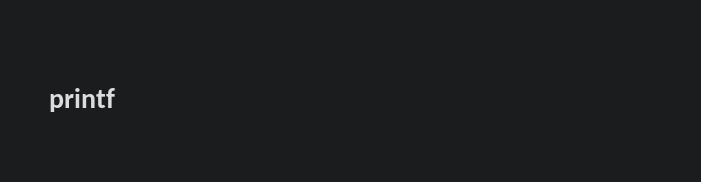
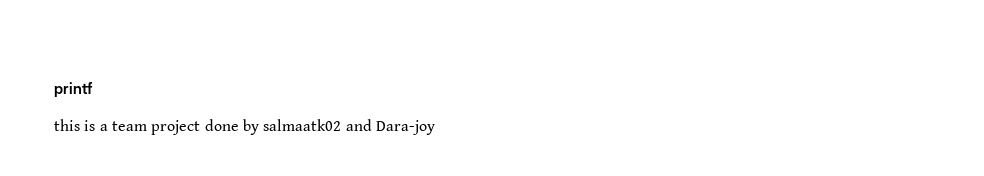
+ this is a team project done by salmaatk02 and Dara-joy

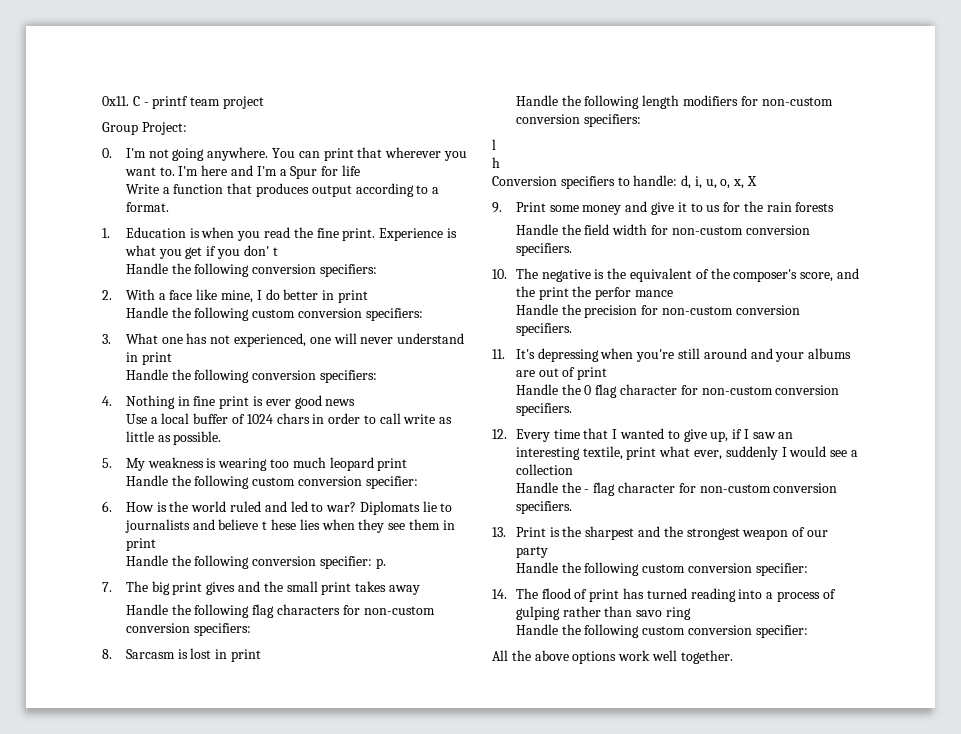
- printf
- this is a team project done by salmaatk02 and Dara-joy
+ 0x11. C - printf team project
+ Group Project:
+ 0. I'm not going anywhere. You can print that wherever you want to. I'm here and I'm a Spur for life
+ Write a function that produces output according to a format.
+ 1. Education is when you read the fine print. Experience is what you get if you don' t
+ Handle the following conversion specifiers:
+ 2. With a face like mine, I do better in print
+ Handle the following custom conversion specifiers:
+ 3. What one has not experienced, one will never understand in print
+ Handle the following conversion specifiers:
+ 4. Nothing in fine print is ever good news
+ Use a local buffer of 1024 chars in order to call write as little as possible.
+ 5. My weakness is wearing too much leopard print
+ Handle the following custom conversion specifier:
+ 6. How is the world ruled and led to war? Diplomats lie to journalists and believe t hese lies when they see them in print
+ Handle the following conversion specifier: p.
+ 7. The big print gives and the small print takes away
+ Handle the following flag characters for non-custom conversion specifiers:
+ 8. Sarcasm is lost in print
+ Handle the following length modifiers for non-custom conversion specifiers:
+ l
+ h
+ Conversion specifiers to handle: d, i, u, o, x, X
+ 9. Print some money and give it to us for the rain forests
+ Handle the field width for non-custom conversion specifiers.
+ 10. The negative is the equivalent of the composer's score, and the print the perfor mance
+ Handle the precision for non-custom conversion specifiers.
+ 11. It's depressing when you're still around and your albums are out of print
+ Handle the 0 flag character for non-custom conversion specifiers.
+ 12. Every time that I wanted to give up, if I saw an interesting textile, print what ever, suddenly I would see a collection
+ Handle the - flag character for non-custom conversion specifiers.
+ 13. Print is the sharpest and the strongest weapon of our party
+ Handle the following custom conversion specifier:
+ 14. The flood of print has turned reading into a process of gulping rather than savo ring
+ Handle the following custom conversion specifier:
+ All the above options work well together.

